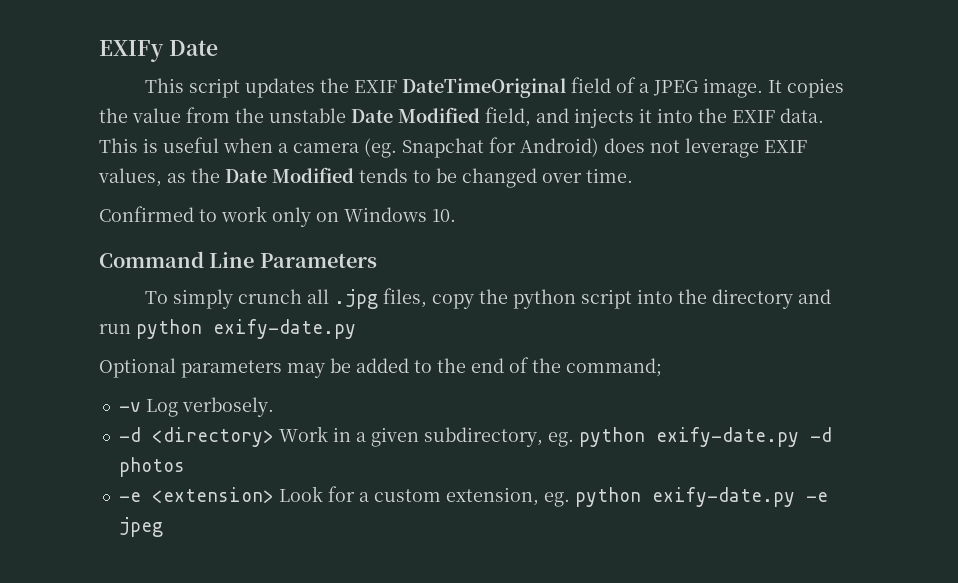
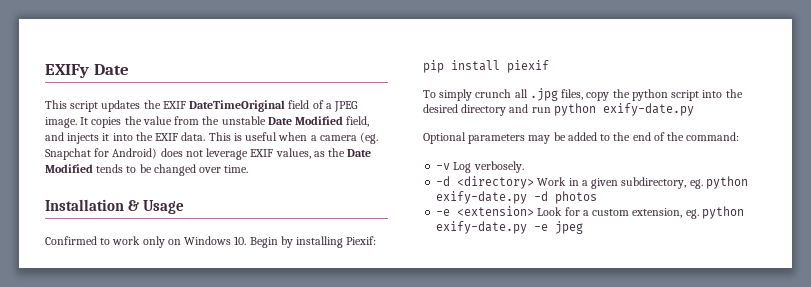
+ Installation & Usage
- Confirmed to work only on Windows 10.
- Command Line Parameters
+ Confirmed to work only on Windows 10. Begin by installing Piexif: pip install piexif
- To simply crunch all .jpg files, copy the python script into the directory and run python exify-date.py
+ To simply crunch all .jpg files, copy the python script into the desired directory and run python exify-date.py
- Optional parameters may be added to the end of the command;
+ Optional parameters may be added to the end of the command:

